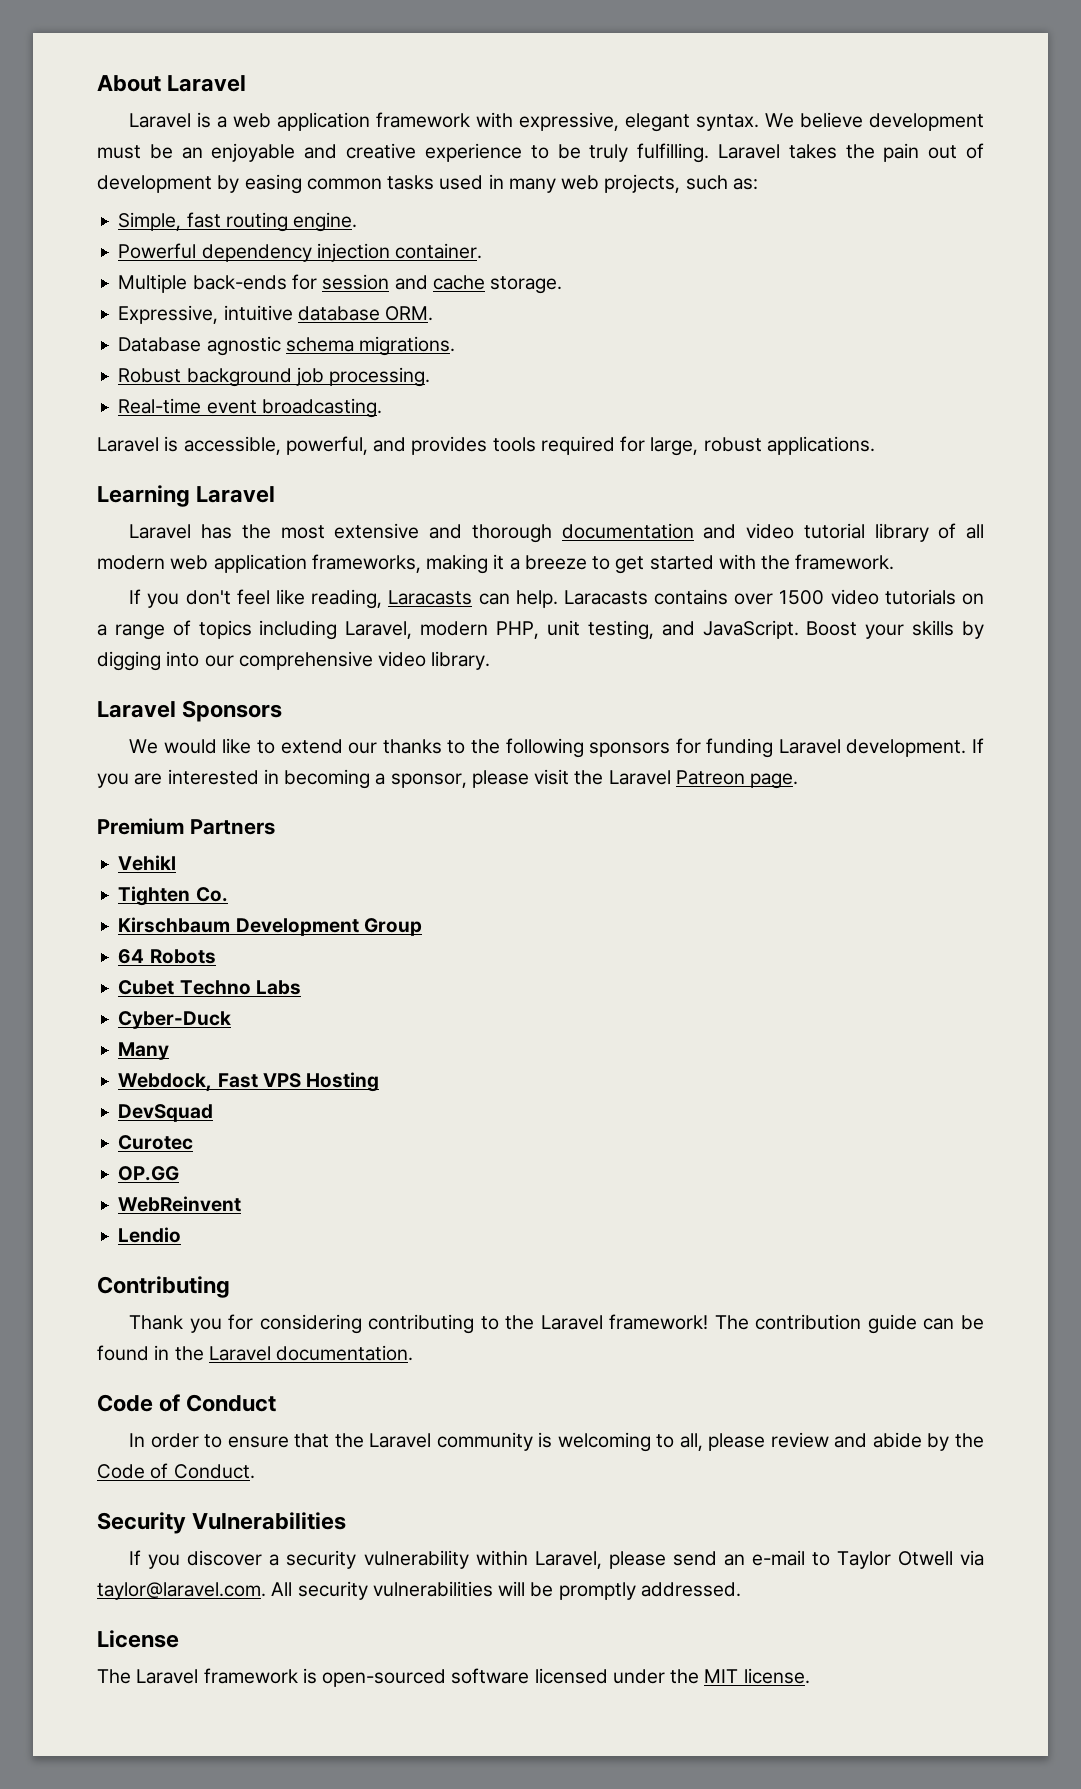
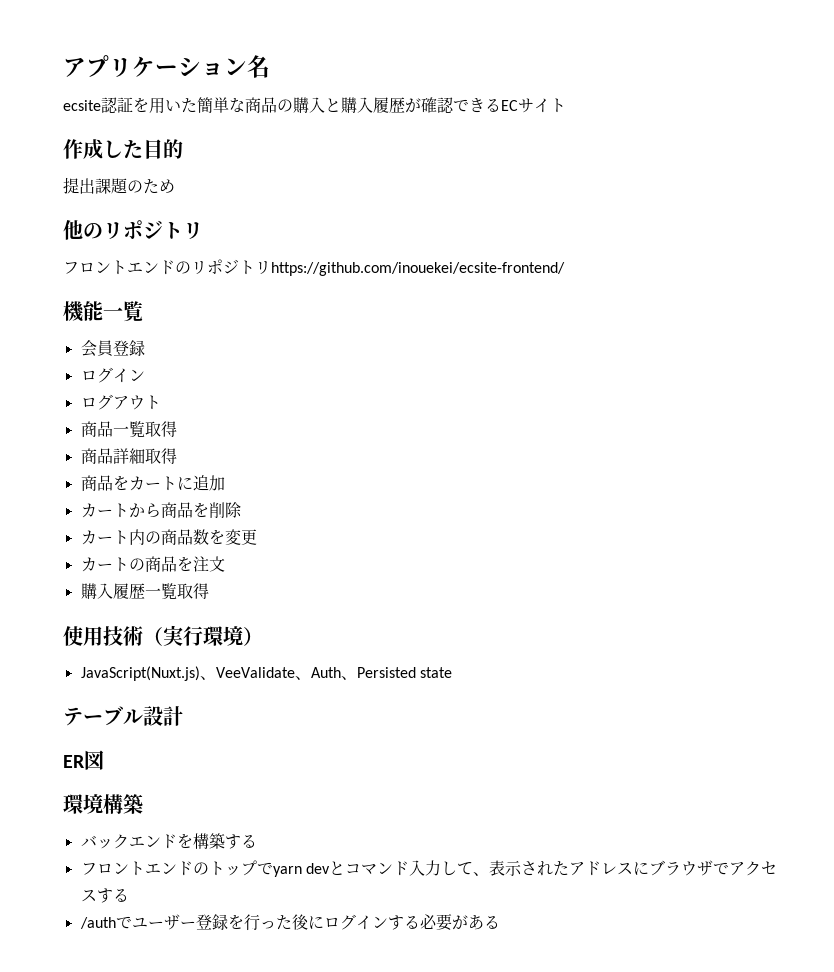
- About Laravel
- Laravel is a web application framework with expressive, elegant syntax. We believe development must be an enjoyable and creative experience to be truly fulfilling. Laravel takes the pain out of development by easing common tasks used in many web projects, such as:
- Simple, fast routing engine.
- Powerful dependency injection container.
- Multiple back-ends for session and cache storage.
- Expressive, intuitive database ORM.
- Database agnostic schema migrations.
- Robust background job processing.
- Real-time event broadcasting.
- Laravel is accessible, powerful, and provides tools required for large, robust applications.
- Learning Laravel
- Laravel has the most extensive and thorough documentation and video tutorial library of all modern web application frameworks, making it a breeze to get started with the framework.
- If you don't feel like reading, Laracasts can help. Laracasts contains over 1500 video tutorials on a range of topics including Laravel, modern PHP, unit testing, and JavaScript. Boost your skills by digging into our comprehensive video library.
- Laravel Sponsors
- We would like to extend our thanks to the following sponsors for funding Laravel development. If you are interested in becoming a sponsor, please visit the Laravel Patreon page.
- Premium Partners
- Vehikl
- Tighten Co.
- Kirschbaum Development Group
- 64 Robots
- Cubet Techno Labs
- Cyber-Duck
- Many
- Webdock, Fast VPS Hosting
- DevSquad
- Curotec
- OP.GG
- WebReinvent
- Lendio
- Contributing
- Thank you for considering contributing to the Laravel framework! The contribution guide can be found in the Laravel documentation.
- Code of Conduct
- In order to ensure that the Laravel community is welcoming to all, please review and abide by the Code of Conduct.
- Security Vulnerabilities
- If you discover a security vulnerability within Laravel, please send an e-mail to Taylor Otwell via taylor@laravel.com. All security vulnerabilities will be promptly addressed.
- License
- The Laravel framework is open-sourced software licensed under the MIT license.
+ アプリケーション名
+ ecsite認証を用いた簡単な商品の購入と購入履歴が確認できるECサイト
+ 作成した目的
+ 提出課題のため
+ 他のリポジトリ
+ フロントエンドのリポジトリhttps://github.com/inouekei/ecsite-frontend/
+ 機能一覧
+ 会員登録
+ ログイン
+ ログアウト
+ 商品一覧取得
+ 商品詳細取得
+ 商品をカートに追加
+ カートから商品を削除
+ カート内の商品数を変更
+ カートの商品を注文
+ 購入履歴一覧取得
+ 使用技術（実行環境）
+ JavaScript(Nuxt.js)、VeeValidate、Auth、Persisted state
+ テーブル設計
+ ER図
+ 環境構築
+ バックエンドを構築する
+ フロントエンドのトップでyarn devとコマンド入力して、表示されたアドレスにブラウザでアクセスする
+ /authでユーザー登録を行った後にログインする必要がある

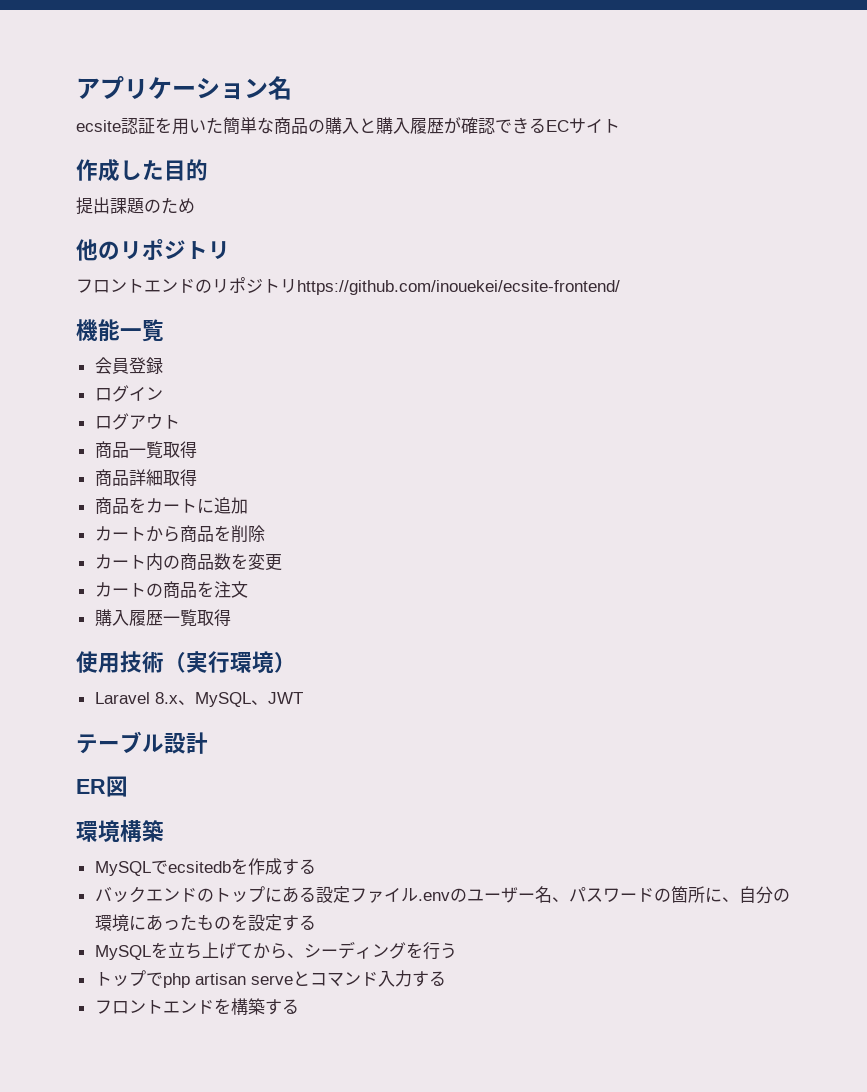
- JavaScript(Nuxt.js)、VeeValidate、Auth、Persisted state
+ Laravel 8.x、MySQL、JWT
- バックエンドを構築する
+ MySQLでecsitedbを作成する
+ バックエンドのトップにある設定ファイル.envのユーザー名、パスワードの箇所に、自分の環境にあったものを設定する
+ MySQLを立ち上げてから、シーディングを行う
+ トップでphp artisan serveとコマンド入力する
- フロントエンドのトップでyarn devとコマンド入力して、表示されたアドレスにブラウザでアクセスする
- /authでユーザー登録を行った後にログインする必要がある
+ フロントエンドを構築する

